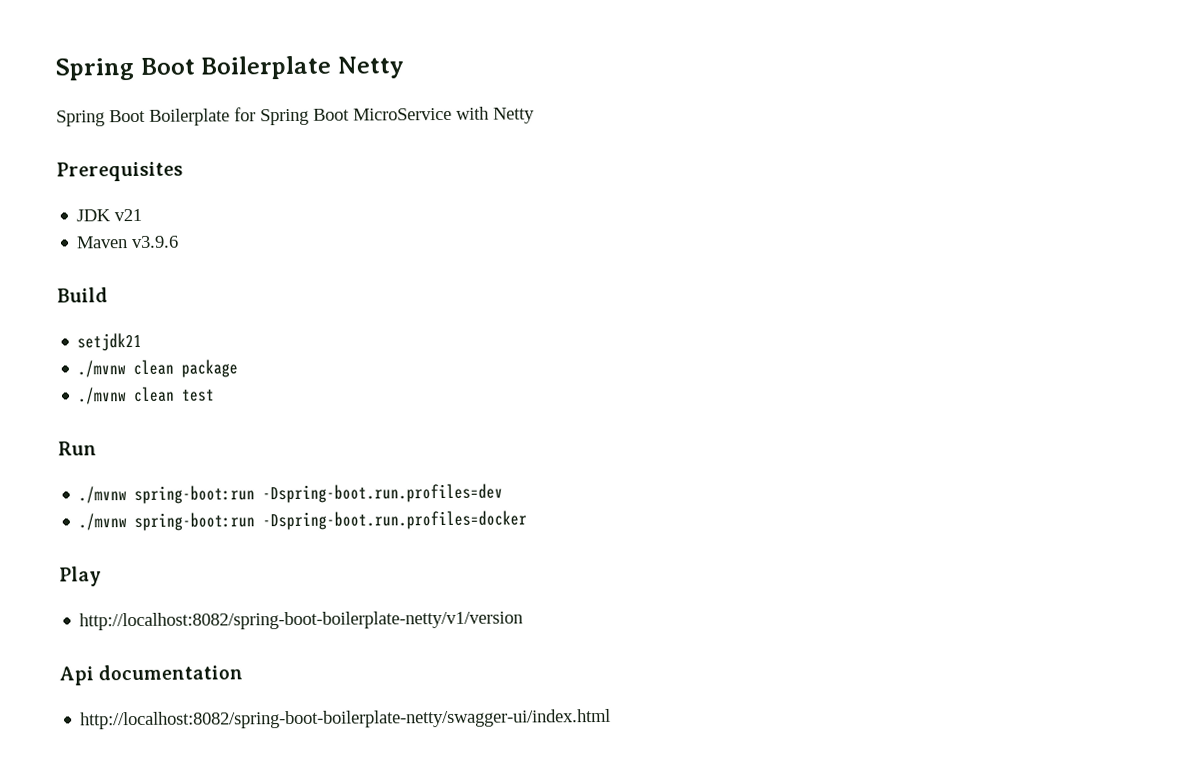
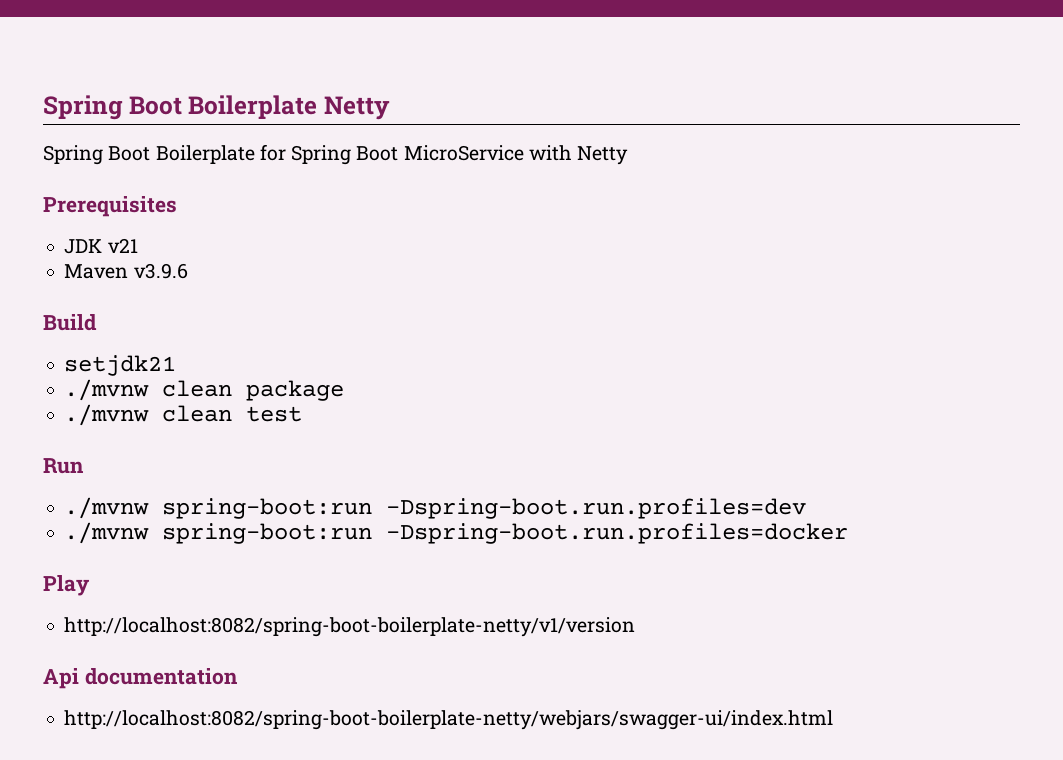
- http://localhost:8082/spring-boot-boilerplate-netty/swagger-ui/index.html
+ http://localhost:8082/spring-boot-boilerplate-netty/webjars/swagger-ui/index.html

